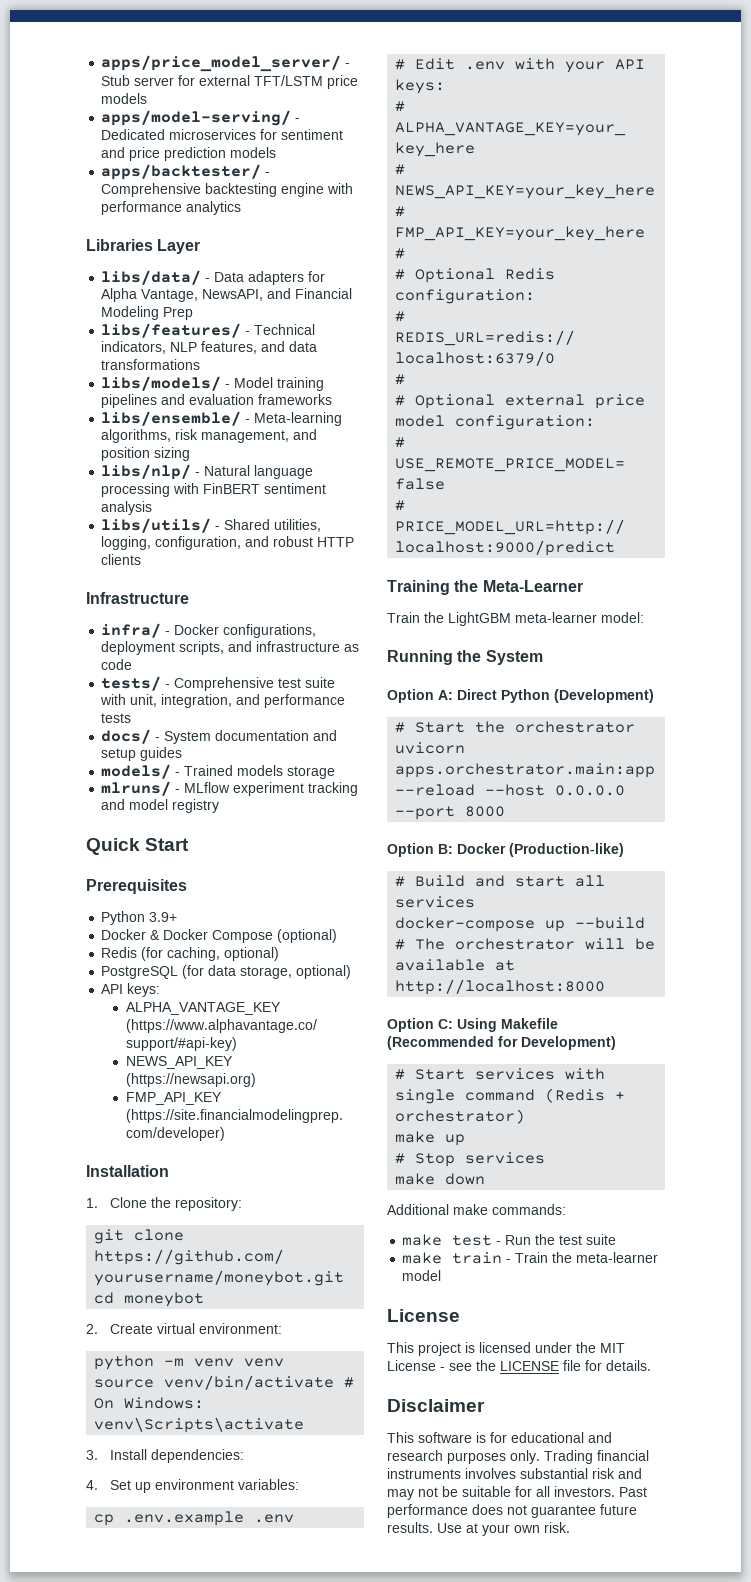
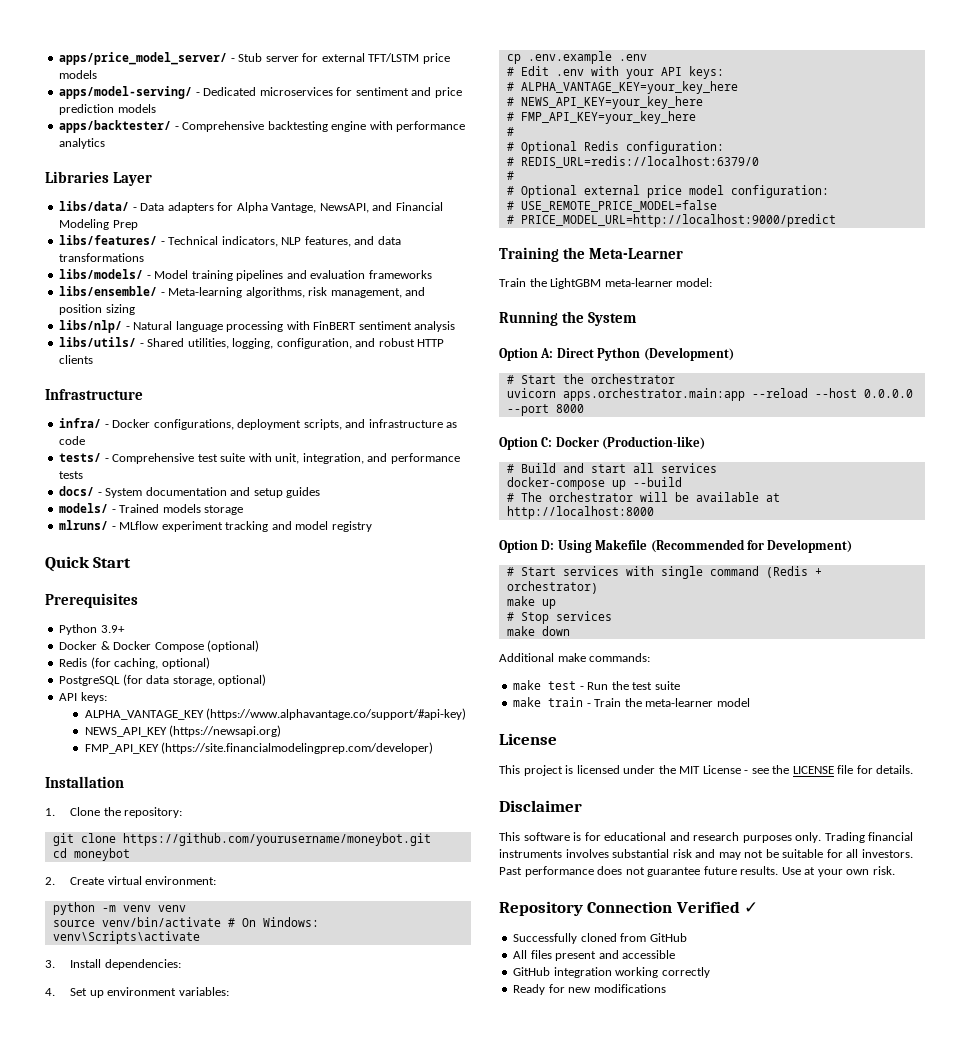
- Option B: Docker (Production-like)
+ Option C: Docker (Production-like)
- Option C: Using Makefile (Recommended for Development)
+ Option D: Using Makefile (Recommended for Development)
+ Repository Connection Verified ✓
+ Successfully cloned from GitHub
+ All files present and accessible
+ GitHub integration working correctly
+ Ready for new modifications

